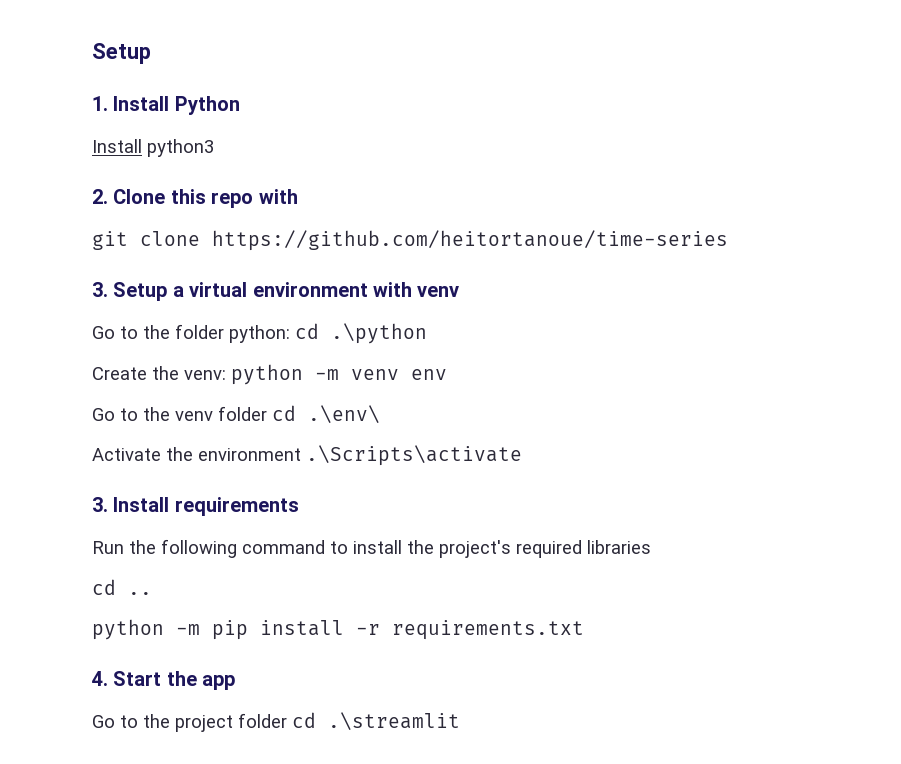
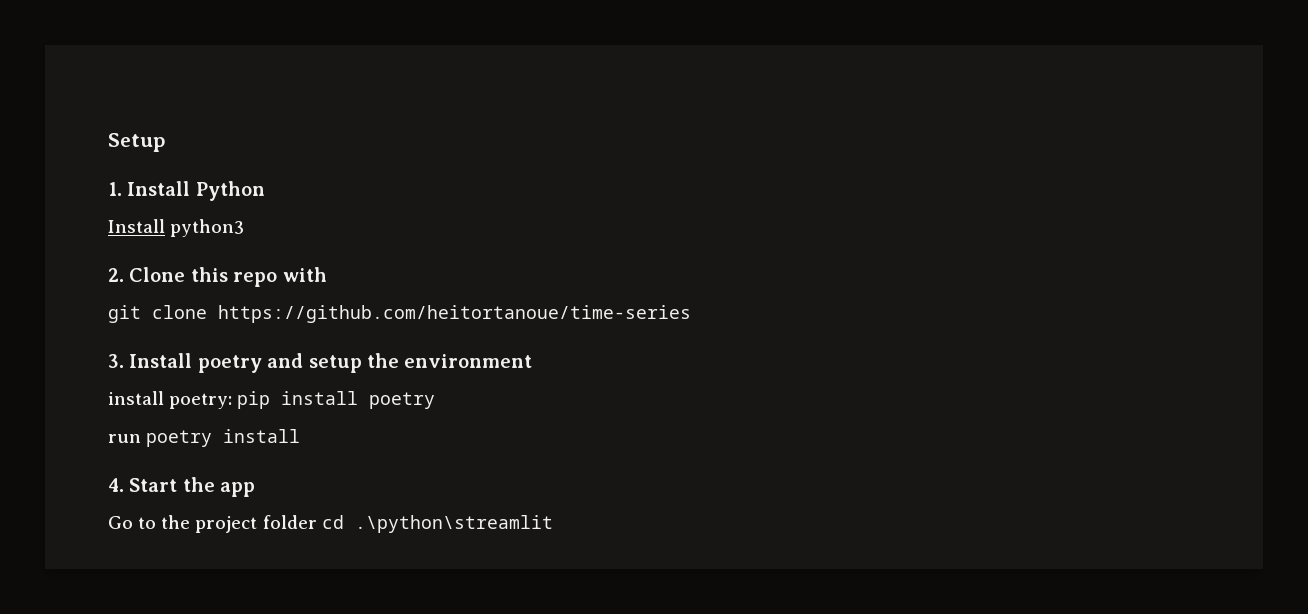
- 3. Setup a virtual environment with venv
- Go to the folder python: cd .\python
- Create the venv: python -m venv env
- Go to the venv folder cd .\env\
- Activate the environment .\Scripts\activate
- 3. Install requirements
- Run the following command to install the project's required libraries
- cd ..
- python -m pip install -r requirements.txt
+ 3. Install poetry and setup the environment
+ install poetry: pip install poetry
+ run poetry install
- Go to the project folder cd .\streamlit
+ Go to the project folder cd .\python\streamlit

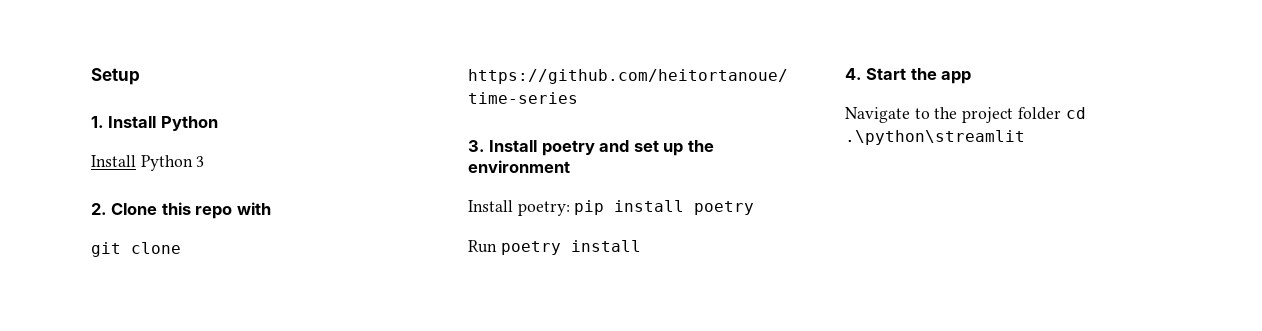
- Install python3
+ Install Python 3
- 3. Install poetry and setup the environment
+ 3. Install poetry and set up the environment
- install poetry: pip install poetry
+ Install poetry: pip install poetry
- run poetry install
+ Run poetry install
- Go to the project folder cd .\python\streamlit
+ Navigate to the project folder cd .\python\streamlit

